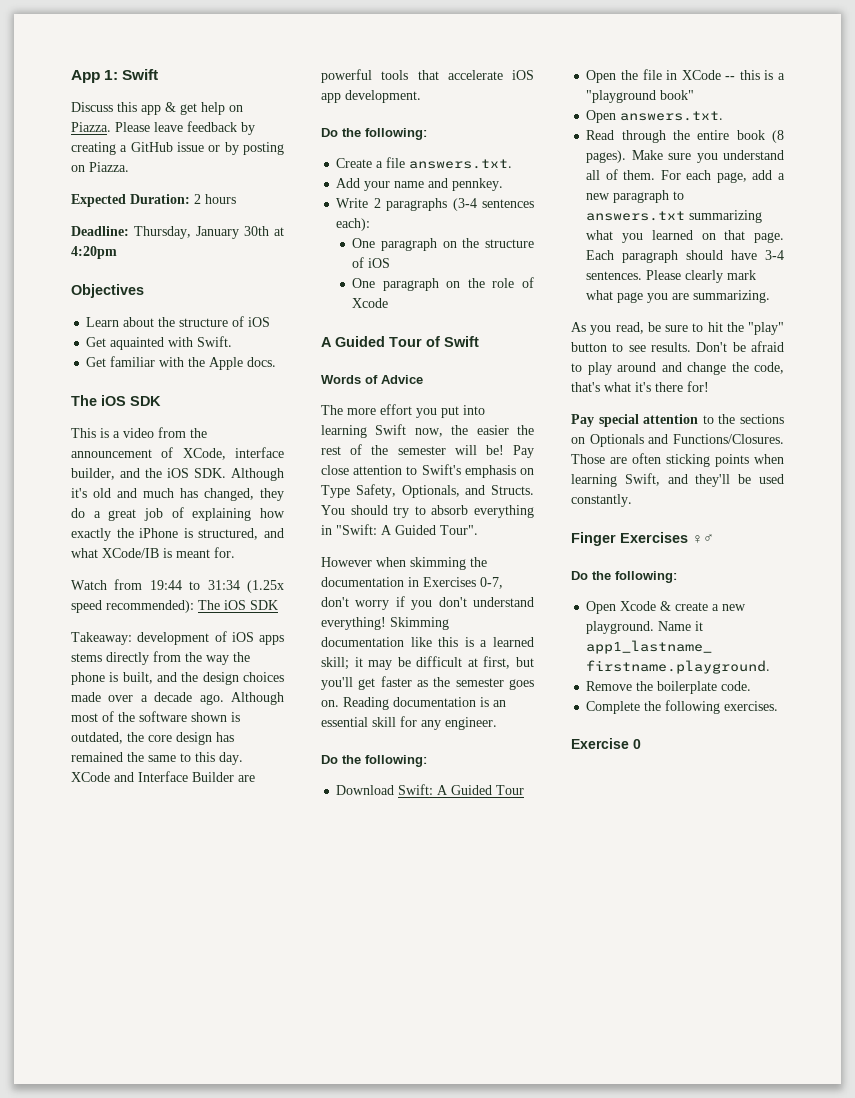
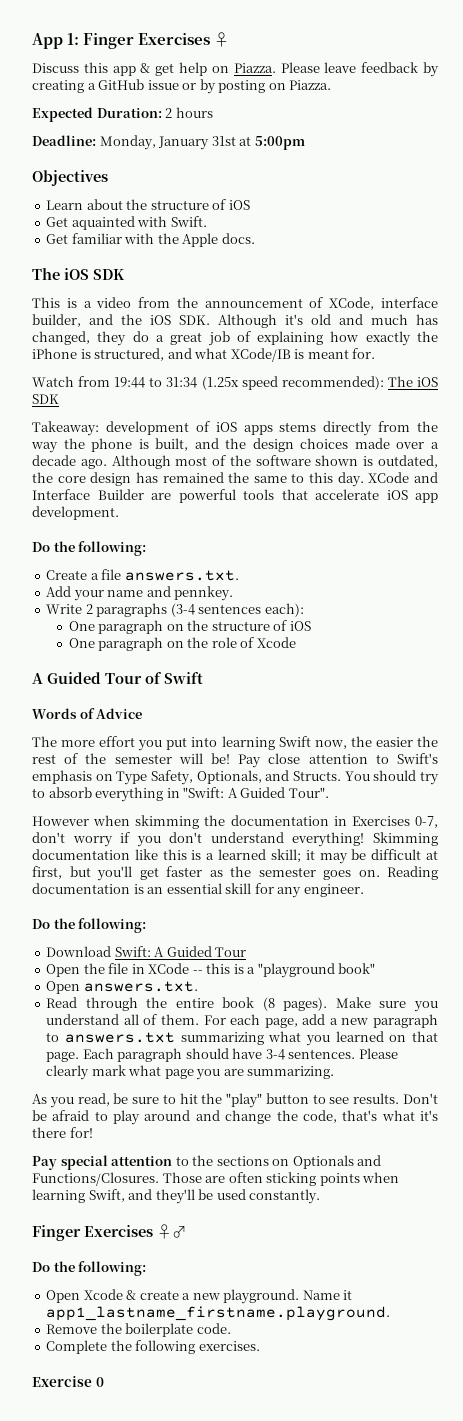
- App 1: Swift
+ App 1: Finger Exercises ♀
- Deadline: Thursday, January 30th at 4:20pm
+ Deadline: Monday, January 31st at 5:00pm

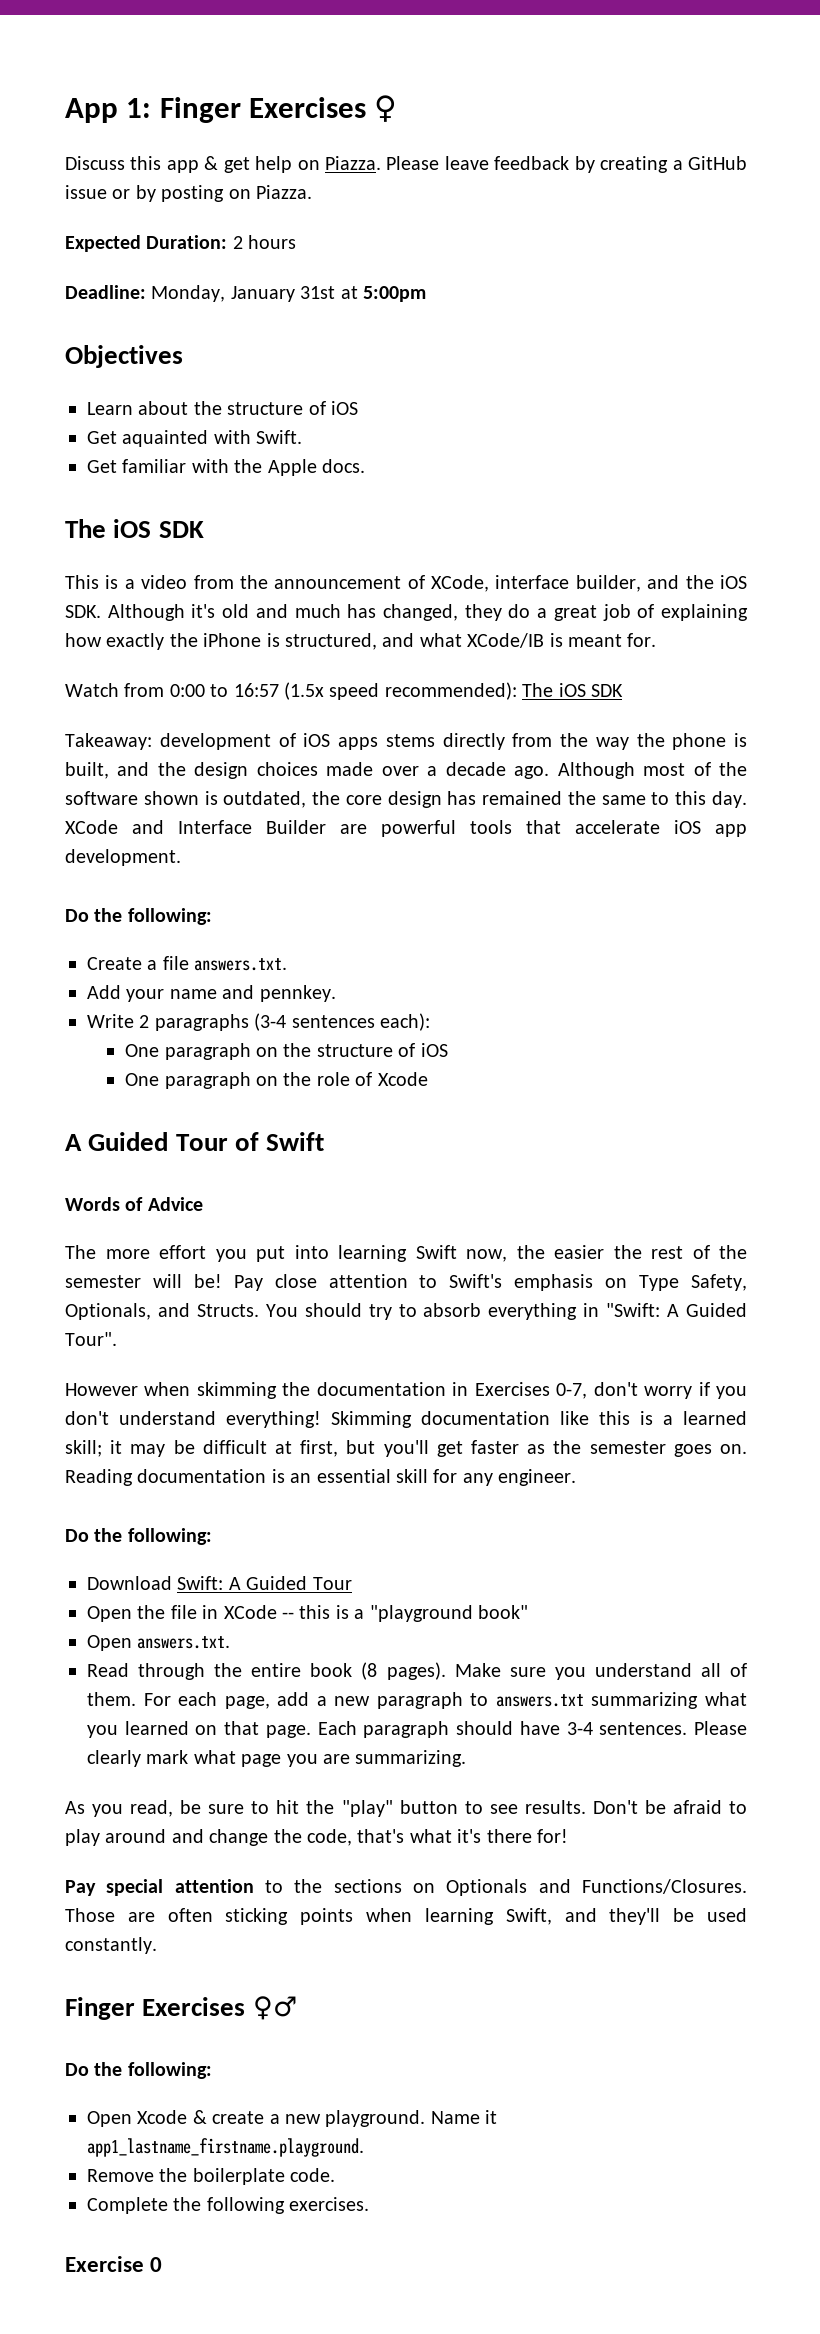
- Watch from 19:44 to 31:34 (1.25x speed recommended): The iOS SDK
+ Watch from 0:00 to 16:57 (1.5x speed recommended): The iOS SDK

